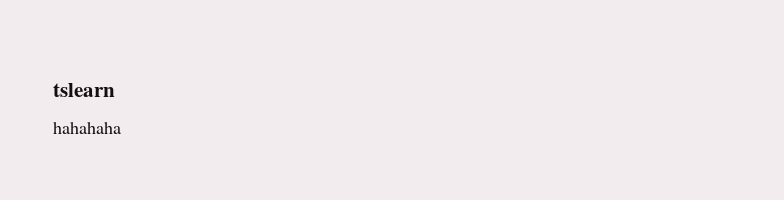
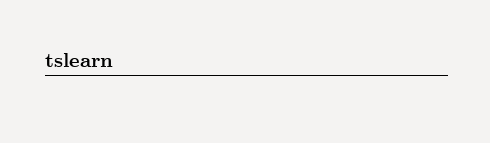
- hahahaha

